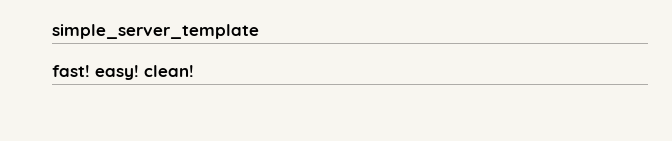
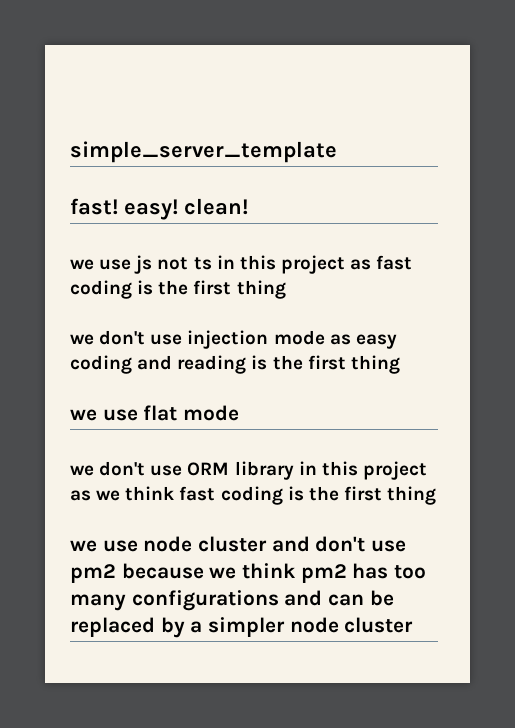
+ we use js not ts in this project as fast coding is the first thing
+ we don't use injection mode as easy coding and reading is the first thing
+ we use flat mode
+ we don't use ORM library in this project as we think fast coding is the first thing
+ we use node cluster and don't use pm2 because we think pm2 has too many configurations and can be replaced by a simpler node cluster

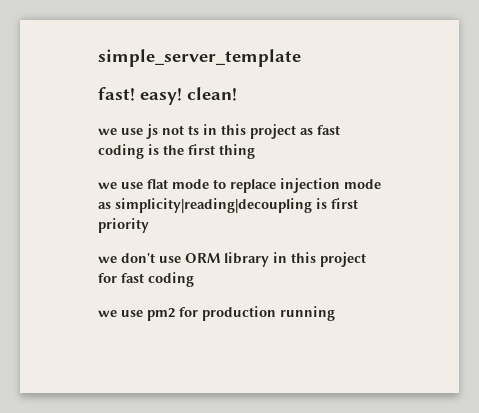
- we don't use injection mode as easy coding and reading is the first thing
- we use flat mode
+ we use flat mode to replace injection mode as simplicity|reading|decoupling is first priority
- we don't use ORM library in this project as we think fast coding is the first thing
- we use node cluster and don't use pm2 because we think pm2 has too many configurations and can be replaced by a simpler node cluster
+ we don't use ORM library in this project for fast coding
+ we use pm2 for production running

